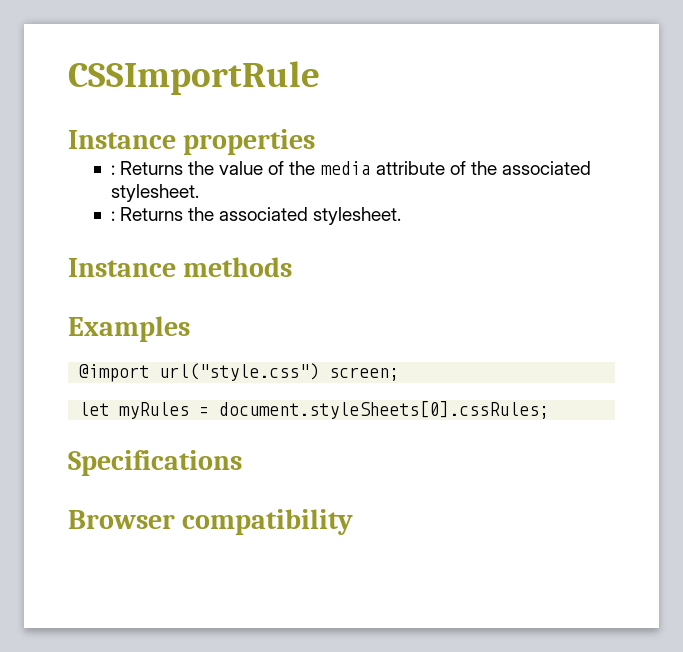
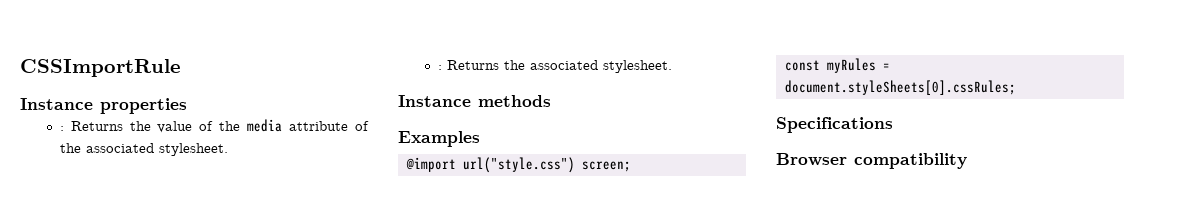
- let myRules = document.styleSheets[0].cssRules;
+ const myRules = document.styleSheets[0].cssRules;

